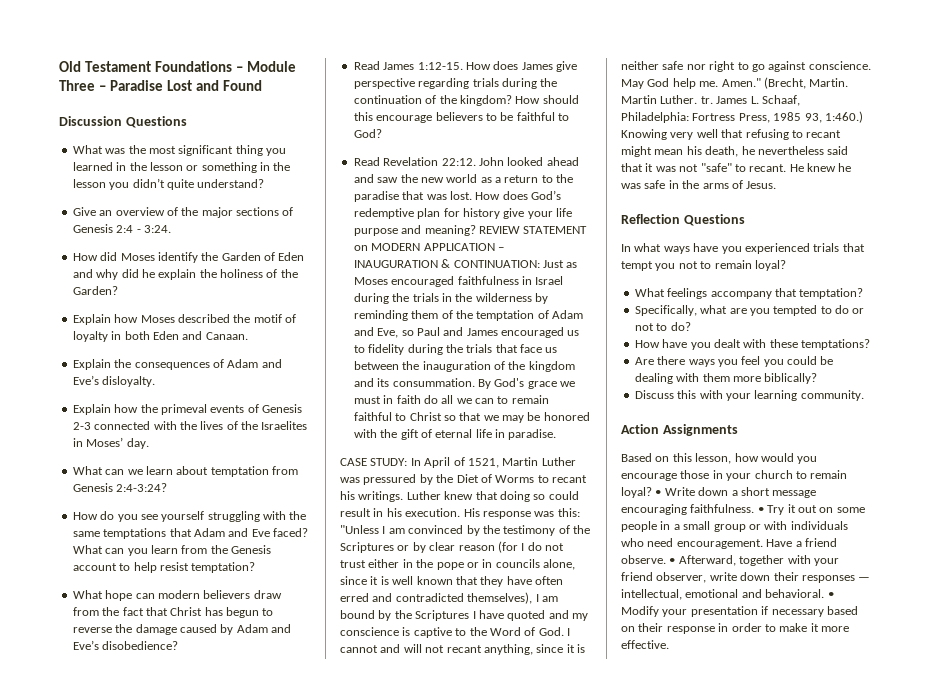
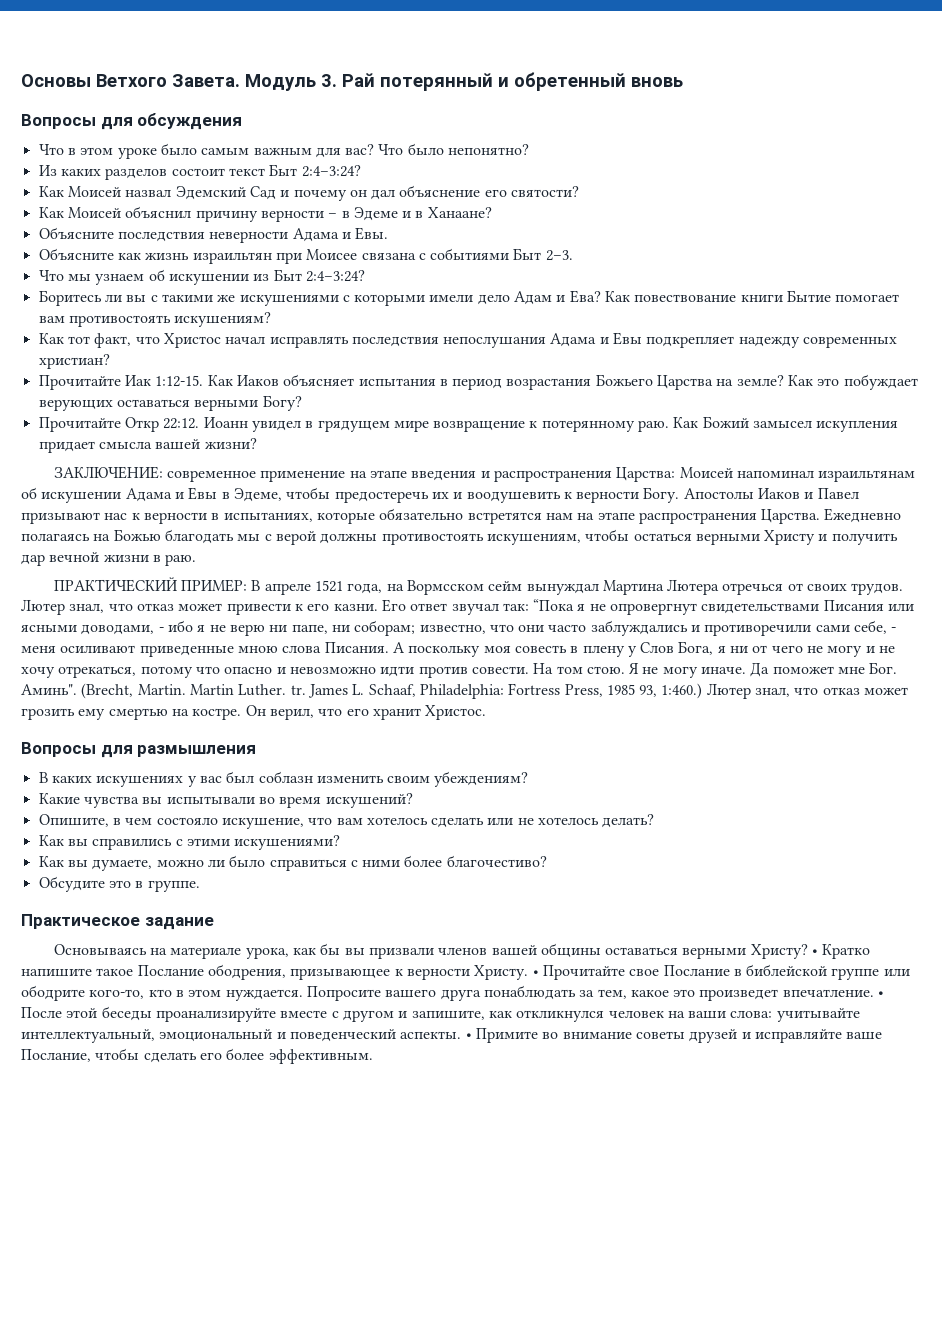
- Old Testament Foundations – Module Three – Paradise Lost and Found
- Discussion Questions
- What was the most significant thing you learned in the lesson or something in the lesson you didn’t quite understand?
- Give an overview of the major sections of Genesis 2:4 - 3:24.
- How did Moses identify the Garden of Eden and why did he explain the holiness of the Garden?
- Explain how Moses described the motif of loyalty in both Eden and Canaan.
- Explain the consequences of Adam and Eve’s disloyalty.
- Explain how the primeval events of Genesis 2-3 connected with the lives of the Israelites in Moses’ day.
- What can we learn about temptation from Genesis 2:4-3:24?
- How do you see yourself struggling with the same temptations that Adam and Eve faced? What can you learn from the Genesis account to help resist temptation?
- What hope can modern believers draw from the fact that Christ has begun to reverse the damage caused by Adam and Eve’s disobedience?
- Read James 1:12-15. How does James give perspective regarding trials during the continuation of the kingdom? How should this encourage believers to be faithful to God?
- Read Revelation 22:12. John looked ahead and saw the new world as a return to the paradise that was lost. How does God’s redemptive plan for history give your life purpose and meaning? REVIEW STATEMENT on MODERN APPLICATION – INAUGURATION & CONTINUATION: Just as Moses encouraged faithfulness in Israel during the trials in the wilderness by reminding them of the temptation of Adam and Eve, so Paul and James encouraged us to fidelity during the trials that face us between the inauguration of the kingdom and its consummation. By God's grace we must in faith do all we can to remain faithful to Christ so that we may be honored with the gift of eternal life in paradise.
- CASE STUDY: In April of 1521, Martin Luther was pressured by the Diet of Worms to recant his writings. Luther knew that doing so could result in his execution. His response was this: "Unless I am convinced by the testimony of the Scriptures or by clear reason (for I do not trust either in the pope or in councils alone, since it is well known that they have often erred and contradicted themselves), I am bound by the Scriptures I have quoted and my conscience is captive to the Word of God. I cannot and will not recant anything, since it is neither safe nor right to go against conscience. May God help me. Amen."
+ Основы Ветхого Завета. Модуль 3. Рай потерянный и обретенный вновь
+ Вопросы для обсуждения
+ Что в этом уроке было самым важным для вас? Что было непонятно?
+ Из каких разделов состоит текст Быт 2:4–3:24?
+ Как Моисей назвал Эдемский Сад и почему он дал объяснение его святости?
+ Как Моисей объяснил причину верности – в Эдеме и в Ханаане?
+ Объясните последствия неверности Адама и Евы.
+ Объясните как жизнь израильтян при Моисее связана с событиями Быт 2–3.
+ Что мы узнаем об искушении из Быт 2:4–3:24?
+ Боритесь ли вы с такими же искушениями с которыми имели дело Адам и Ева? Как повествование книги Бытие помогает вам противостоять искушениям?
+ Как тот факт, что Христос начал исправлять последствия непослушания Адама и Евы подкрепляет надежду современных христиан?
+ Прочитайте Иак 1:12-15. Как Иаков объясняет испытания в период возрастания Божьего Царства на земле? Как это побуждает верующих оставаться верными Богу?
+ Прочитайте Откр 22:12. Иоанн увидел в грядущем мире возвращение к потерянному раю. Как Божий замысел искупления придает смысла вашей жизни?
+ ЗАКЛЮЧЕНИЕ: современное применение на этапе введения и распространения Царства: Моисей напоминал израильтянам об искушении Адама и Евы в Эдеме, чтобы предостеречь их и воодушевить к верности Богу. Апостолы Иаков и Павел призывают нас к верности в испытаниях, которые обязательно встретятся нам на этапе распространения Царства. Ежедневно полагаясь на Божью благодать мы с верой должны противостоять искушениям, чтобы остаться верными Христу и получить дар вечной жизни в раю.
+ ПРАКТИЧЕСКИЙ ПРИМЕР: В апреле 1521 года, на Вормсском сейм вынуждал Мартина Лютера отречься от своих трудов. Лютер знал, что отказ может привести к его казни. Его ответ звучал так: “Пока я не опровергнут свидетельствами Писания или ясными доводами, - ибо я не верю ни папе, ни соборам; известно, что они часто заблуждались и противоречили сами себе, - меня осиливают приведенные мною слова Писания. А поскольку моя совесть в плену у Слов Бога, я ни от чего не могу и не хочу отрекаться, потому что опасно и невозможно идти против совести. На том стою. Я не могу иначе. Да поможет мне Бог. Аминь".
- Knowing very well that refusing to recant might mean his death, he nevertheless said that it was not "safe" to recant. He knew he was safe in the arms of Jesus.
- Reflection Questions
- In what ways have you experienced trials that tempt you not to remain loyal?
- What feelings accompany that temptation?
- Specifically, what are you tempted to do or not to do?
- How have you dealt with these temptations?
- Are there ways you feel you could be dealing with them more biblically?
- Discuss this with your learning community.
- Action Assignments
- Based on this lesson, how would you encourage those in your church to remain loyal? • Write down a short message encouraging faithfulness. • Try it out on some people in a small group or with individuals who need encouragement. Have a friend observe. • Afterward, together with your friend observer, write down their responses — intellectual, emotional and behavioral. • Modify your presentation if necessary based on their response in order to make it more effective.
+ Лютер знал, что отказ может грозить ему смертью на костре. Он верил, что его хранит Христос.
+ Вопросы для размышления
+ В каких искушениях у вас был соблазн изменить своим убеждениям?
+ Какие чувства вы испытывали во время искушений?
+ Опишите, в чем состояло искушение, что вам хотелось сделать или не хотелось делать?
+ Как вы справились с этими искушениями?
+ Как вы думаете, можно ли было справиться с ними более благочестиво?
+ Обсудите это в группе.
+ Практическое задание
+ Основываясь на материале урока, как бы вы призвали членов вашей общины оставаться верными Христу? • Кратко напишите такое Послание ободрения, призывающее к верности Христу. • Прочитайте свое Послание в библейской группе или ободрите кого-то, кто в этом нуждается. Попросите вашего друга понаблюдать за тем, какое это произведет впечатление. • После этой беседы проанализируйте вместе с другом и запишите, как откликнулся человек на ваши слова: учитывайте интеллектуальный, эмоциональный и поведенческий аспекты. • Примите во внимание советы друзей и исправляйте ваше Послание, чтобы сделать его более эффективным.

